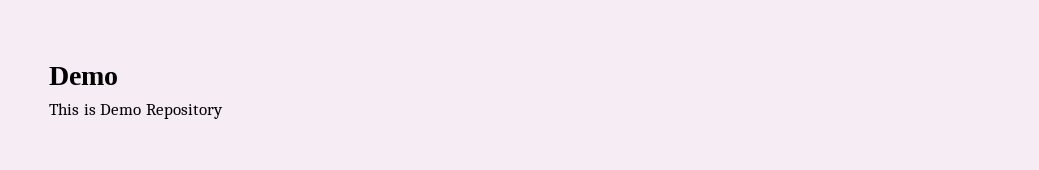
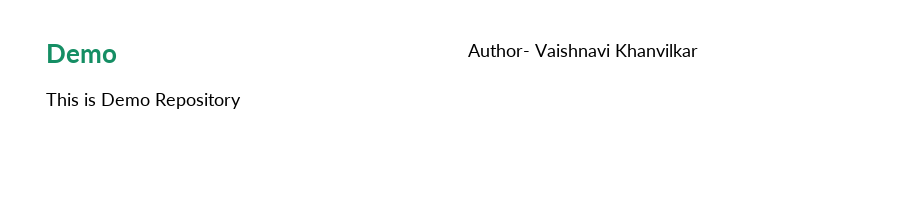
+ Author- Vaishnavi Khanvilkar

